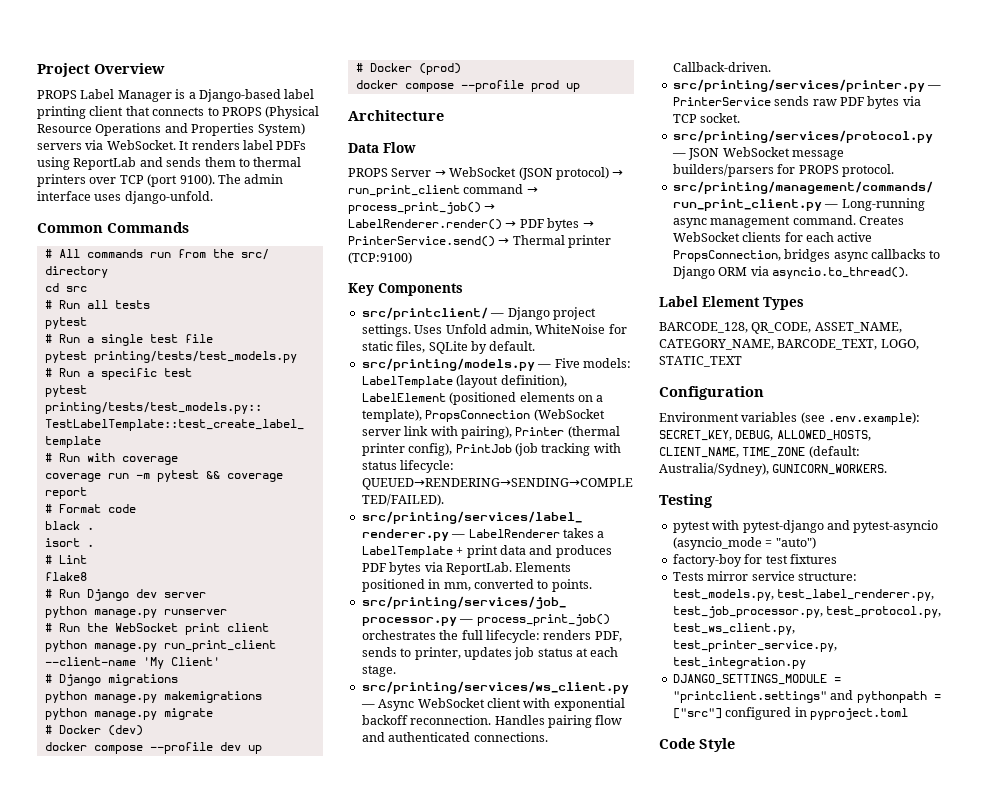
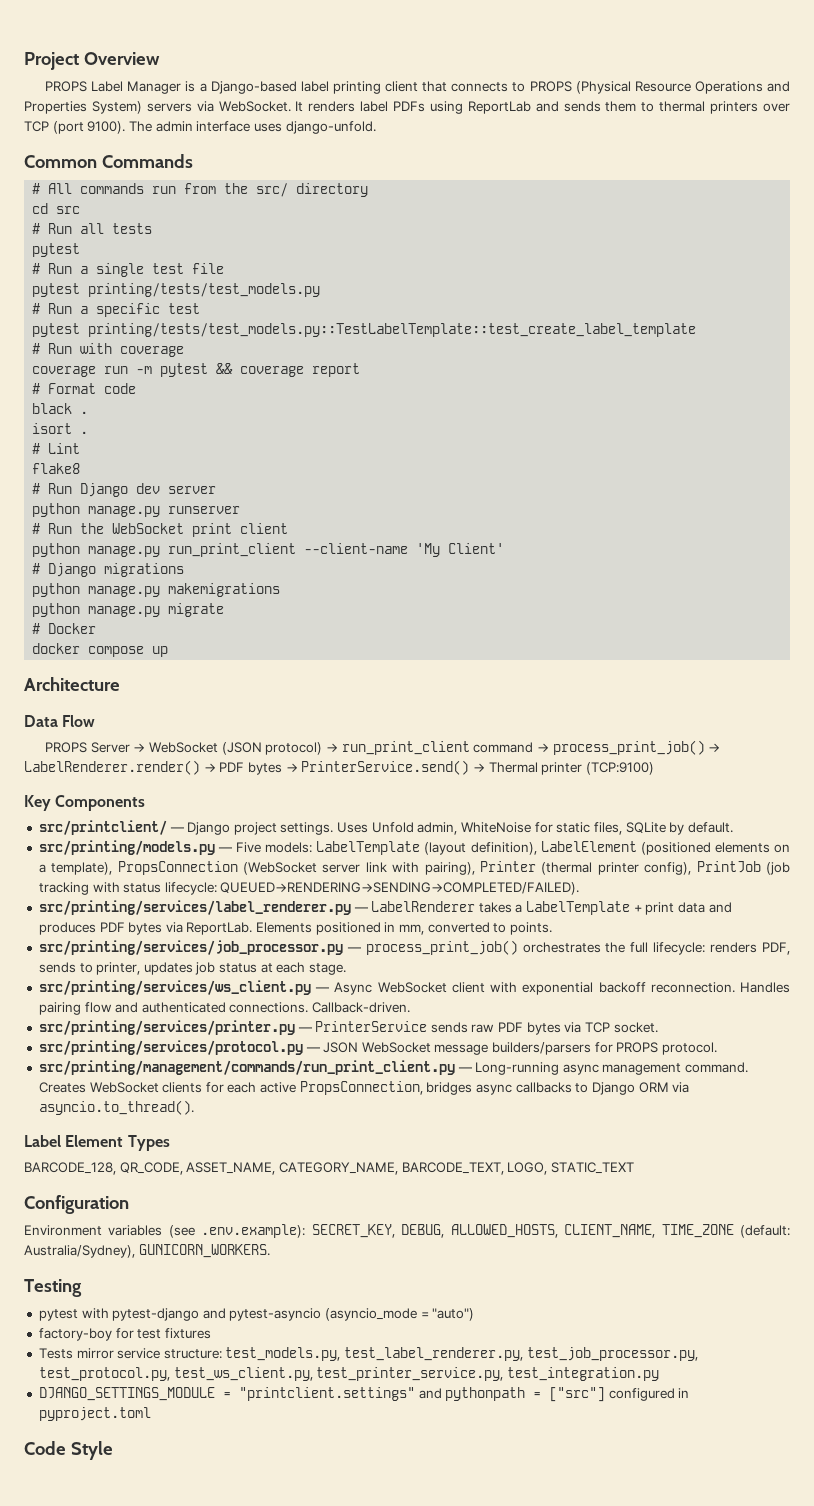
- # Docker (dev)
- docker compose --profile dev up
- # Docker (prod)
- docker compose --profile prod up
+ # Docker
+ docker compose up

